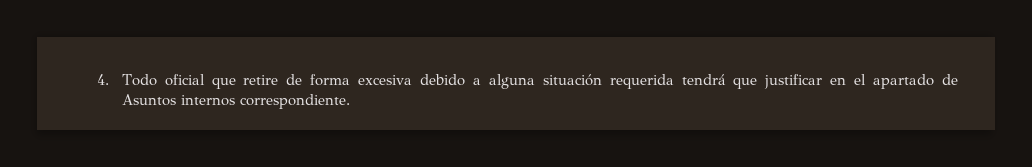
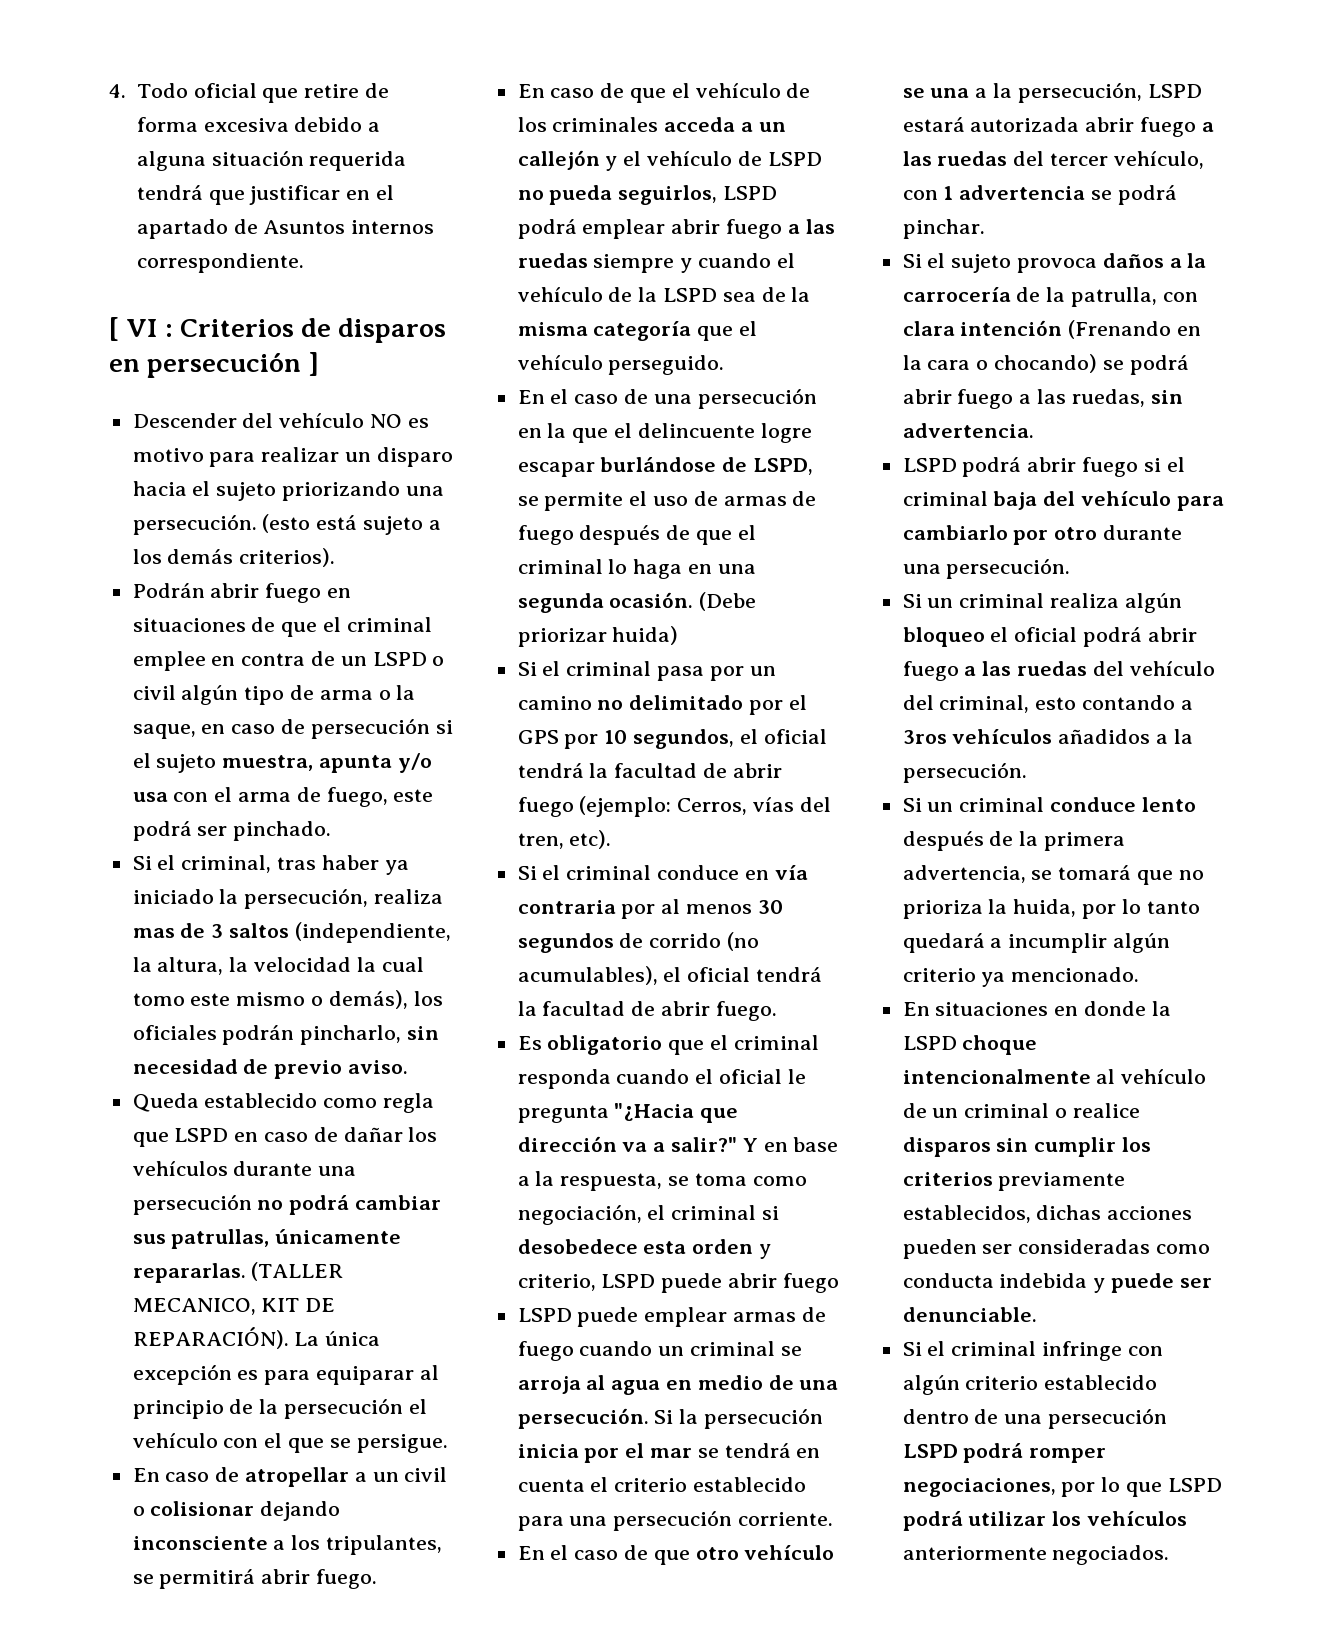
+ [ VI : Criterios de disparos en persecución ]
+ Descender del vehículo NO es motivo para realizar un disparo hacia el sujeto priorizando una persecución. (esto está sujeto a los demás criterios).
+ Podrán abrir fuego en situaciones de que el criminal emplee en contra de un LSPD o civil algún tipo de arma o la saque, en caso de persecución si el sujeto muestra, apunta y/o usa con el arma de fuego, este podrá ser pinchado.
+ Si el criminal, tras haber ya iniciado la persecución, realiza mas de 3 saltos (independiente, la altura, la velocidad la cual tomo este mismo o demás), los oficiales podrán pincharlo, sin necesidad de previo aviso.
+ Queda establecido como regla que LSPD en caso de dañar los vehículos durante una persecución no podrá cambiar sus patrullas, únicamente repararlas. (TALLER MECANICO, KIT DE REPARACIÓN). La única excepción es para equiparar al principio de la persecución el vehículo con el que se persigue.
+ En caso de atropellar a un civil o colisionar dejando inconsciente a los tripulantes, se permitirá abrir fuego.
+ En caso de que el vehículo de los criminales acceda a un callejón y el vehículo de LSPD no pueda seguirlos, LSPD podrá emplear abrir fuego a las ruedas siempre y cuando el vehículo de la LSPD sea de la misma categoría que el vehículo perseguido.
+ En el caso de una persecución en la que el delincuente logre escapar burlándose de LSPD, se permite el uso de armas de fuego después de que el criminal lo haga en una segunda ocasión. (Debe priorizar huida)
+ Si el criminal pasa por un camino no delimitado por el GPS por 10 segundos, el oficial tendrá la facultad de abrir fuego (ejemplo: Cerros, vías del tren, etc).
+ Si el criminal conduce en vía contraria por al menos 30 segundos de corrido (no acumulables), el oficial tendrá la facultad de abrir fuego.
+ Es obligatorio que el criminal responda cuando el oficial le pregunta "¿Hacia que dirección va a salir?" Y en base a la respuesta, se toma como negociación, el criminal si desobedece esta orden y criterio, LSPD puede abrir fuego
+ LSPD puede emplear armas de fuego cuando un criminal se arroja al agua en medio de una persecución. Si la persecución inicia por el mar se tendrá en cuenta el criterio establecido para una persecución corriente.
+ En el caso de que otro vehículo se una a la persecución, LSPD estará autorizada abrir fuego a las ruedas del tercer vehículo, con 1 advertencia se podrá pinchar.
+ Si el sujeto provoca daños a la carrocería de la patrulla, con clara intención (Frenando en la cara o chocando) se podrá abrir fuego a las ruedas, sin advertencia.
+ LSPD podrá abrir fuego si el criminal baja del vehículo para cambiarlo por otro durante una persecución.
+ Si un criminal realiza algún bloqueo el oficial podrá abrir fuego a las ruedas del vehículo del criminal, esto contando a 3ros vehículos añadidos a la persecución.
+ Si un criminal conduce lento después de la primera advertencia, se tomará que no prioriza la huida, por lo tanto quedará a incumplir algún criterio ya mencionado.
+ En situaciones en donde la LSPD choque intencionalmente al vehículo de un criminal o realice disparos sin cumplir los criterios previamente establecidos, dichas acciones pueden ser consideradas como conducta indebida y puede ser denunciable.
+ Si el criminal infringe con algún criterio establecido dentro de una persecución LSPD podrá romper negociaciones, por lo que LSPD podrá utilizar los vehículos anteriormente negociados.

